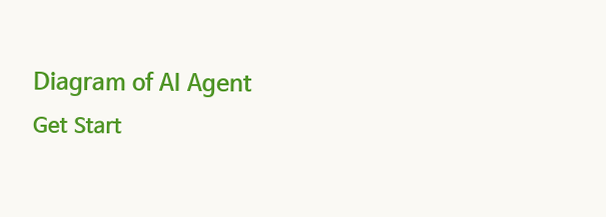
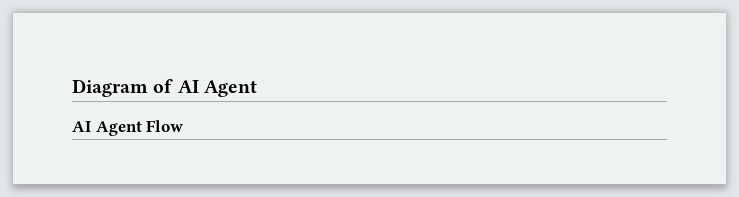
- Get Start
+ AI Agent Flow

